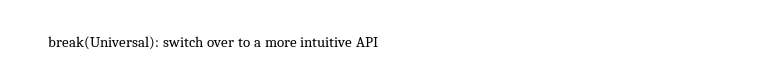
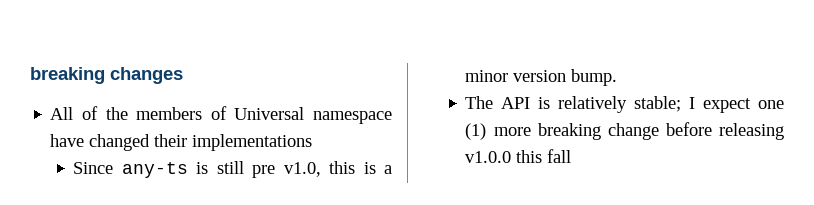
- break(Universal): switch over to a more intuitive API
+ breaking changes
+ All of the members of Universal namespace have changed their implementations
+ Since any-ts is still pre v1.0, this is a minor version bump.
+ The API is relatively stable; I expect one (1) more breaking change before releasing v1.0.0 this fall

